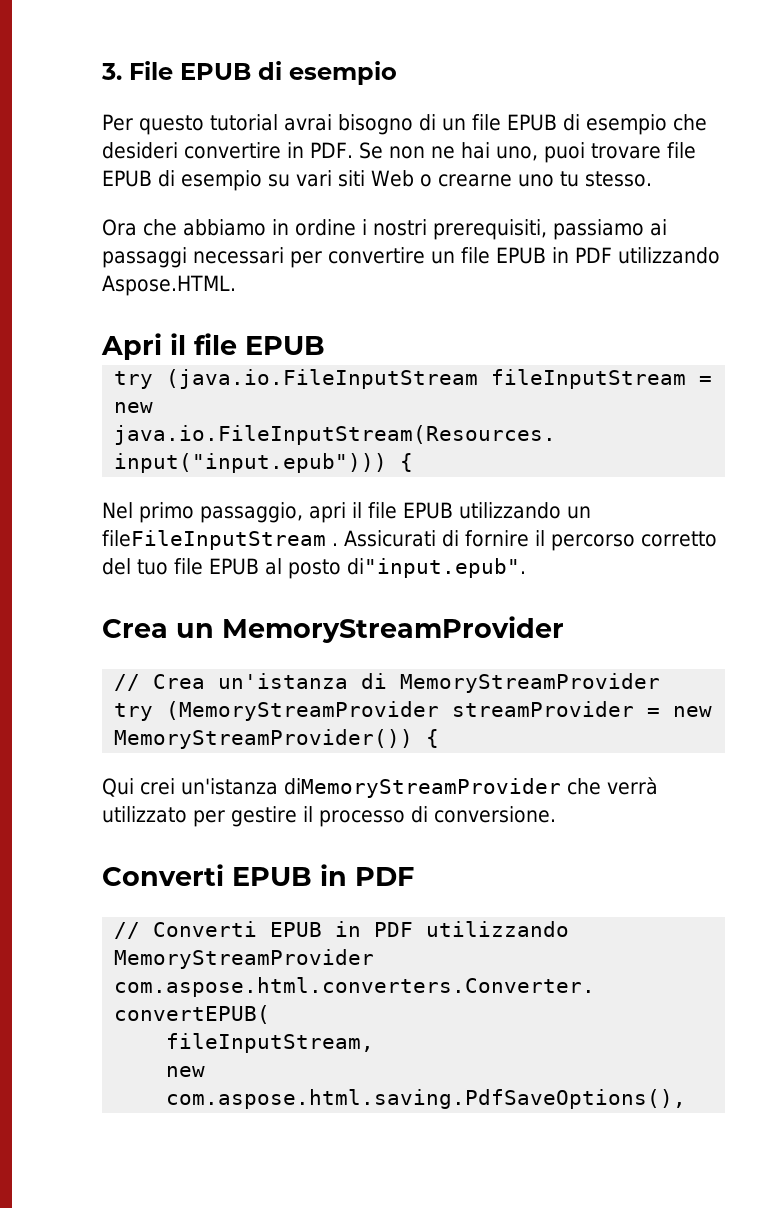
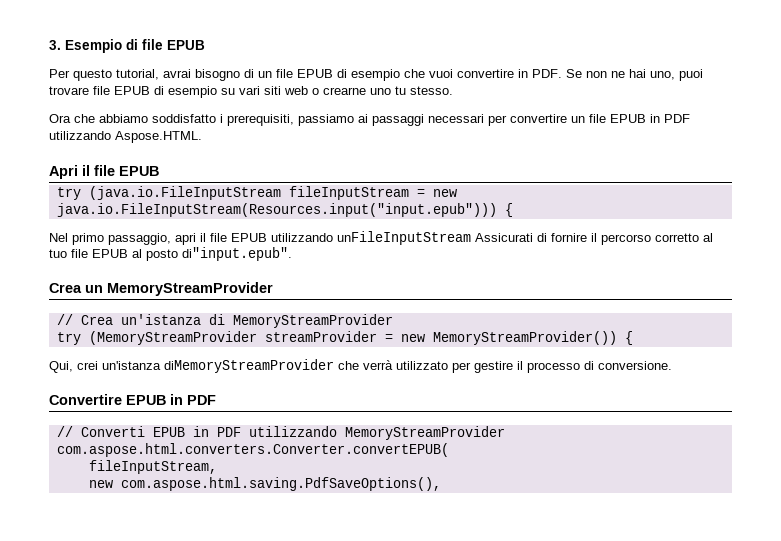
- 3. File EPUB di esempio
+ 3. Esempio di file EPUB
- Per questo tutorial avrai bisogno di un file EPUB di esempio che desideri convertire in PDF. Se non ne hai uno, puoi trovare file EPUB di esempio su vari siti Web o crearne uno tu stesso.
+ Per questo tutorial, avrai bisogno di un file EPUB di esempio che vuoi convertire in PDF. Se non ne hai uno, puoi trovare file EPUB di esempio su vari siti web o crearne uno tu stesso.
- Ora che abbiamo in ordine i nostri prerequisiti, passiamo ai passaggi necessari per convertire un file EPUB in PDF utilizzando Aspose.HTML.
+ Ora che abbiamo soddisfatto i prerequisiti, passiamo ai passaggi necessari per convertire un file EPUB in PDF utilizzando Aspose.HTML.
- Nel primo passaggio, apri il file EPUB utilizzando un fileFileInputStream . Assicurati di fornire il percorso corretto del tuo file EPUB al posto di"input.epub".
+ Nel primo passaggio, apri il file EPUB utilizzando unFileInputStream Assicurati di fornire il percorso corretto al tuo file EPUB al posto di"input.epub".
- Qui crei un'istanza diMemoryStreamProvider che verrà utilizzato per gestire il processo di conversione.
- Converti EPUB in PDF
+ Qui, crei un'istanza diMemoryStreamProvider che verrà utilizzato per gestire il processo di conversione.
+ Convertire EPUB in PDF

